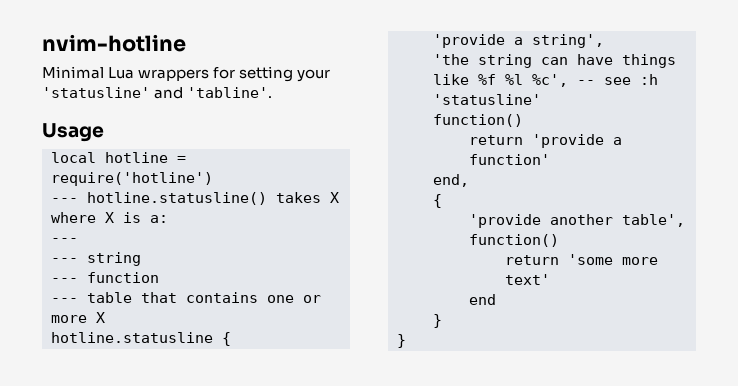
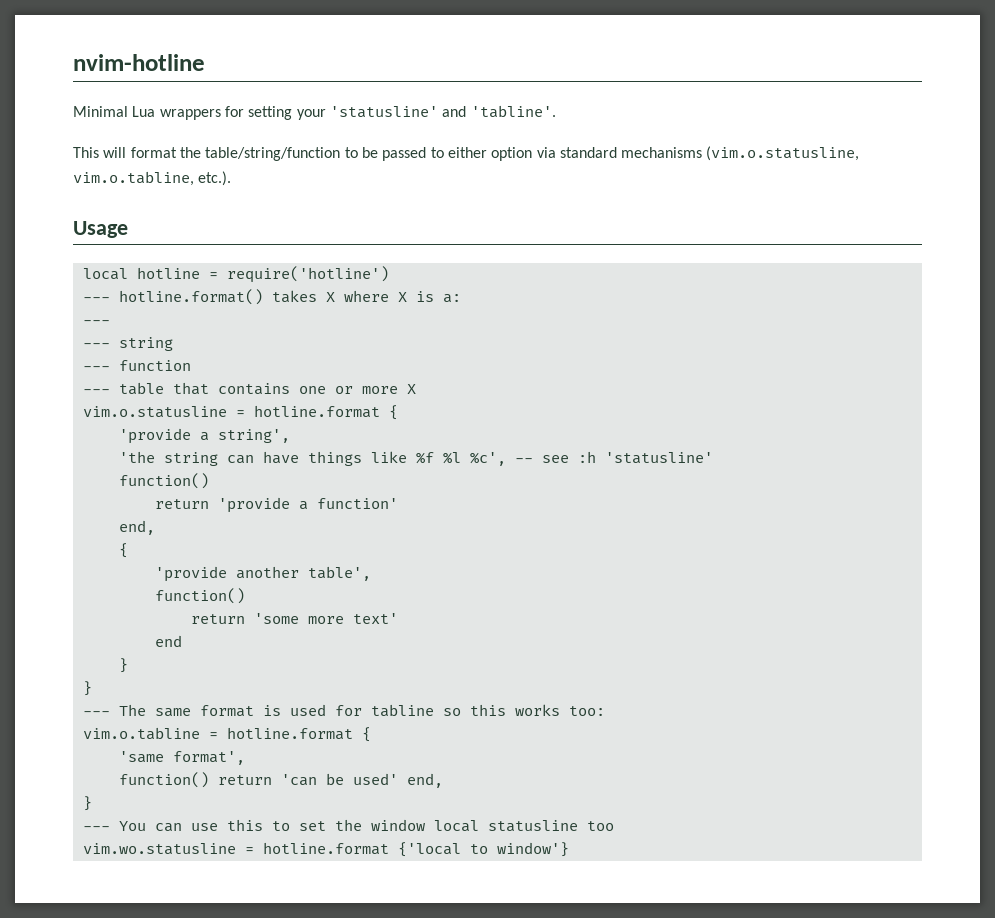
+ This will format the table/string/function to be passed to either option via standard mechanisms (vim.o.statusline, vim.o.tabline, etc.).
- --- hotline.statusline() takes X where X is a:
+ --- hotline.format() takes X where X is a:
- hotline.statusline {
+ vim.o.statusline = hotline.format {
+ --- The same format is used for tabline so this works too:
+ vim.o.tabline = hotline.format {
+ 'same format',
+ function() return 'can be used' end,
+ }
+ --- You can use this to set the window local statusline too
+ vim.wo.statusline = hotline.format {'local to window'}

